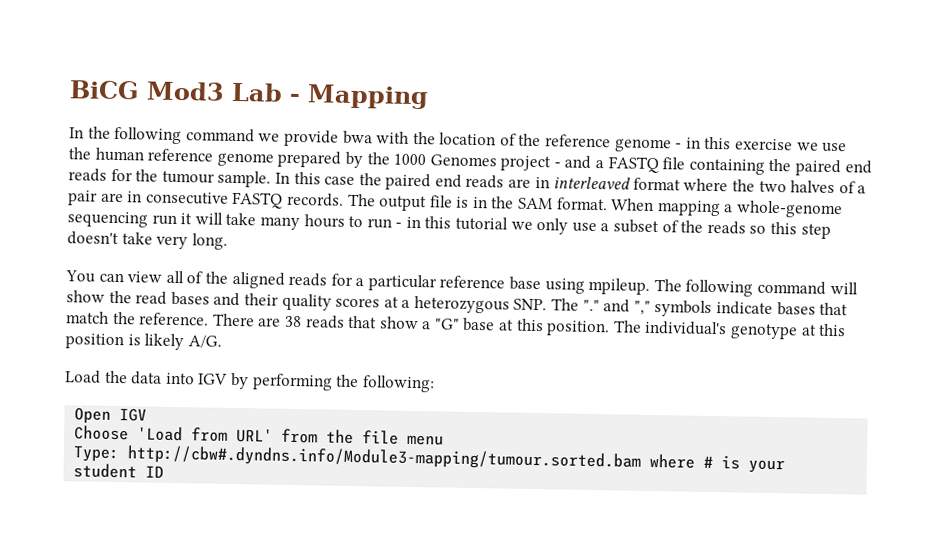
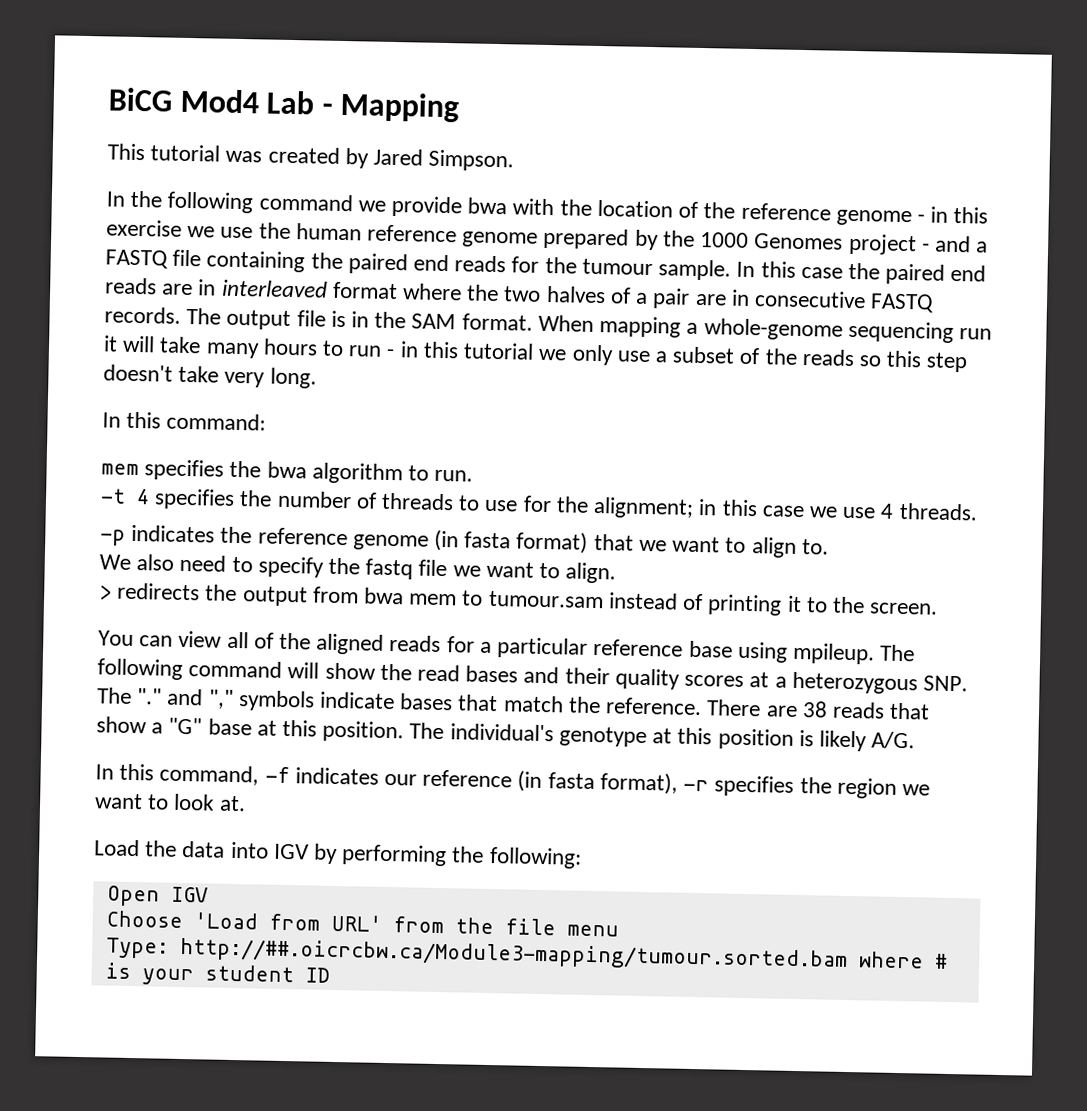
- BiCG Mod3 Lab - Mapping
+ BiCG Mod4 Lab - Mapping
+ This tutorial was created by Jared Simpson.
+ In this command:
+ mem specifies the bwa algorithm to run.
+ -t 4 specifies the number of threads to use for the alignment; in this case we use 4 threads.
+ -p indicates the reference genome (in fasta format) that we want to align to.
+ We also need to specify the fastq file we want to align.
+ > redirects the output from bwa mem to tumour.sam instead of printing it to the screen.
+ In this command, -f indicates our reference (in fasta format), -r specifies the region we want to look at.
- Type: http://cbw#.dyndns.info/Module3-mapping/tumour.sorted.bam where # is your student ID
+ Type: http://##.oicrcbw.ca/Module3-mapping/tumour.sorted.bam where # is your student ID

